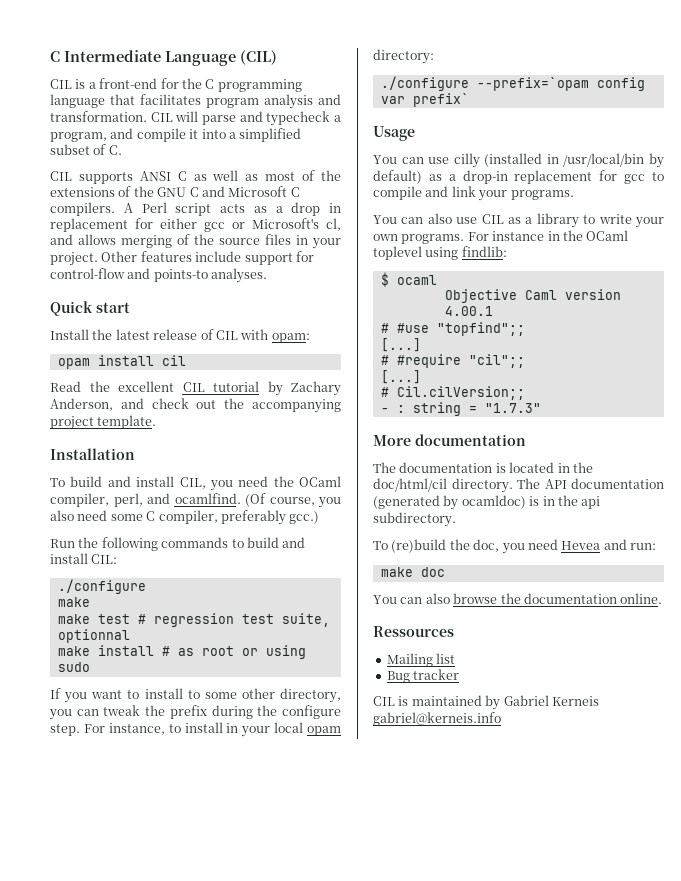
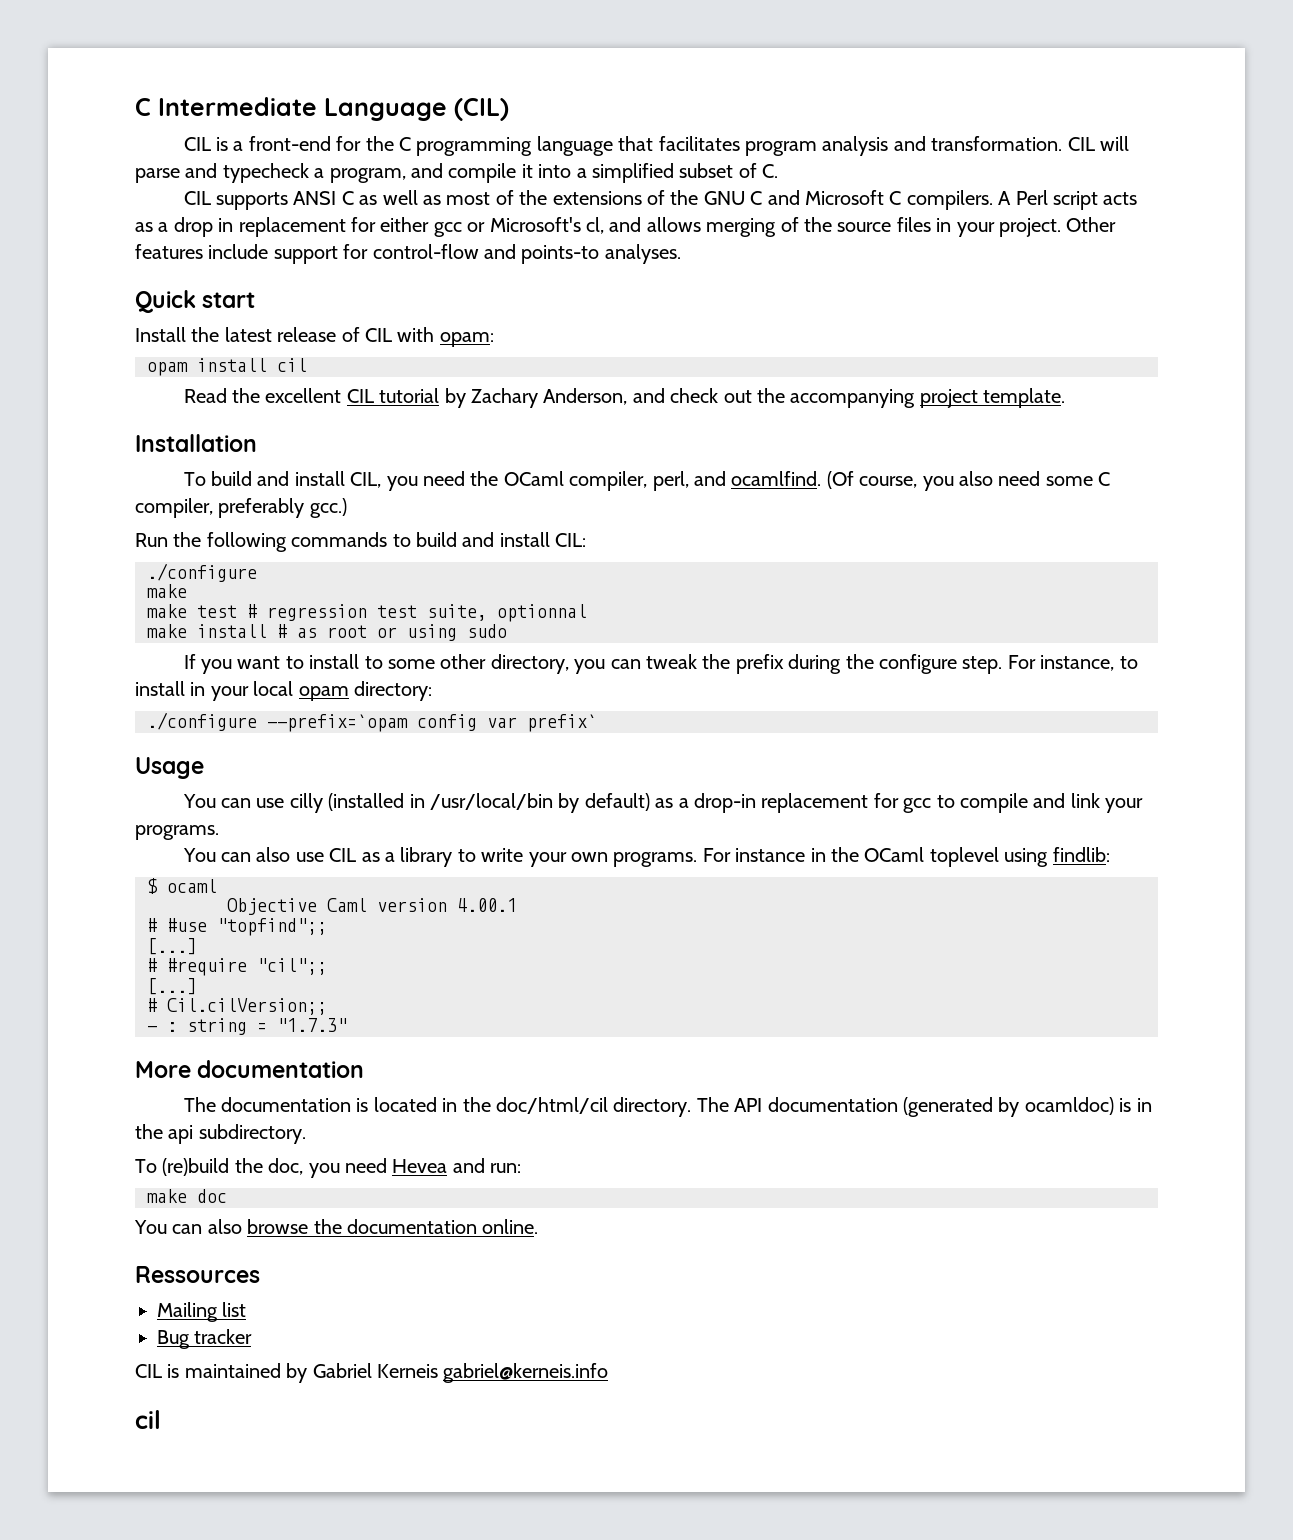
  CIL is maintained by Gabriel Kerneis gabriel@kerneis.info
+ cil

